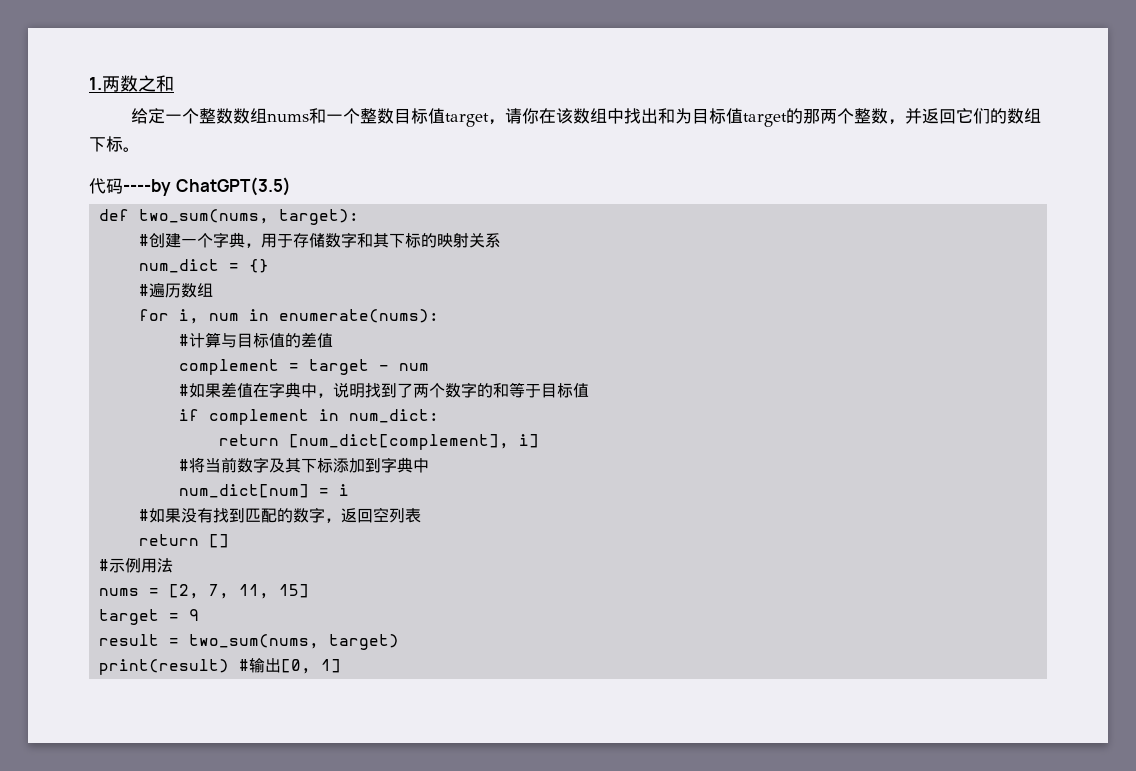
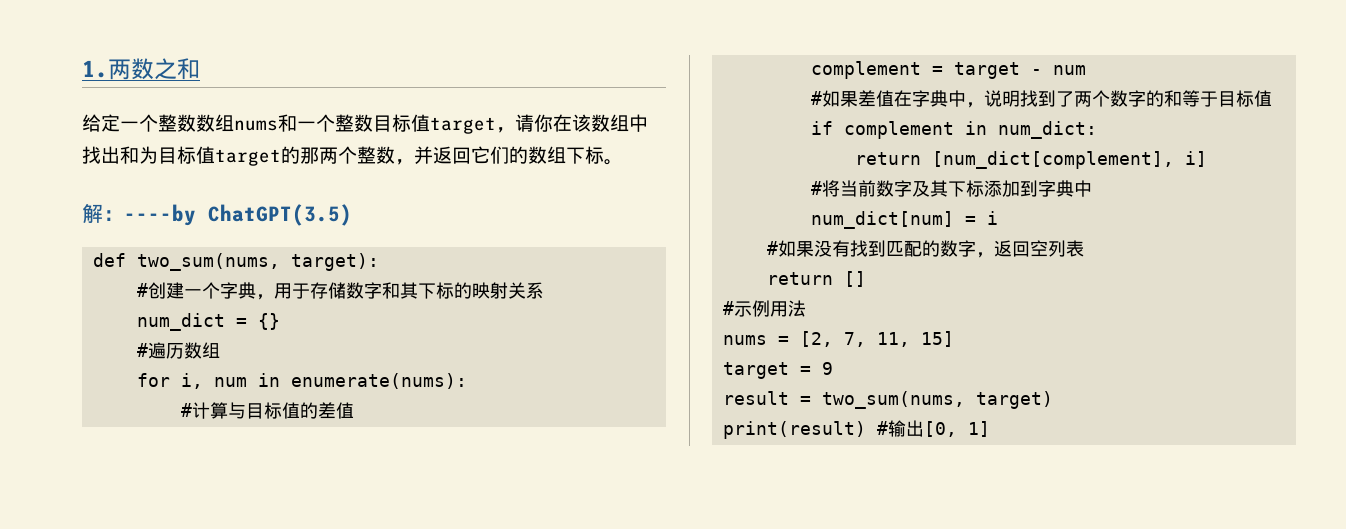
- 代码----by ChatGPT(3.5)
+ 解：----by ChatGPT(3.5)

